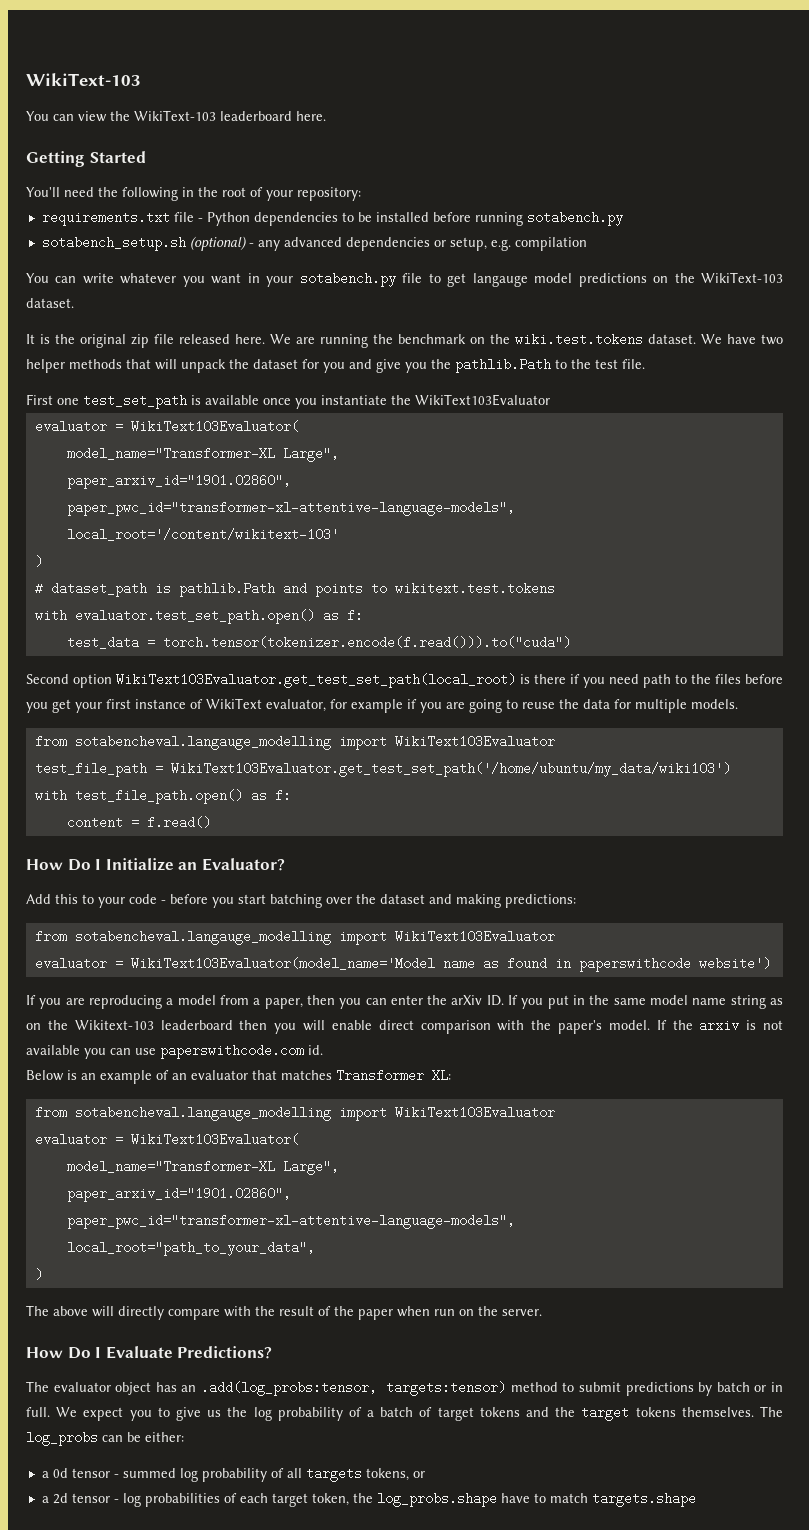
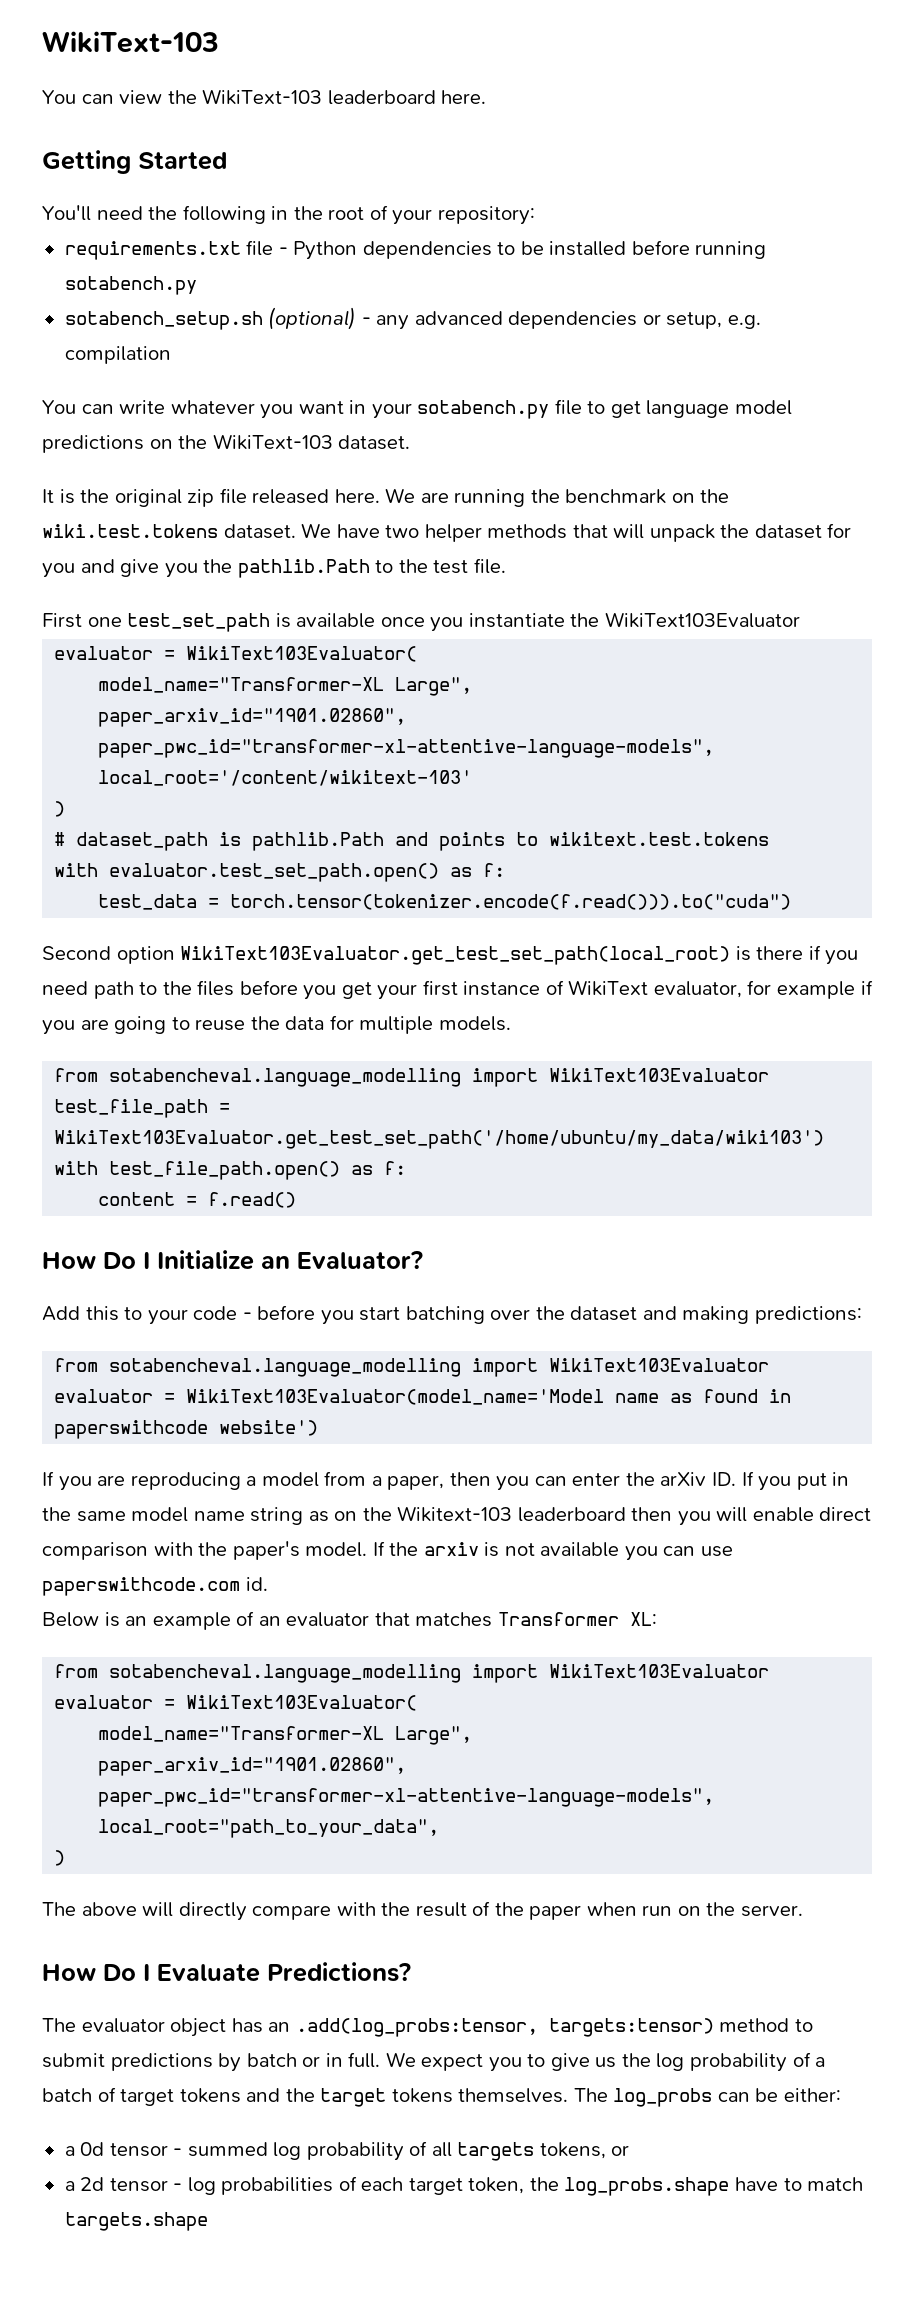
- You can write whatever you want in your sotabench.py file to get langauge model predictions on the WikiText-103 dataset.
+ You can write whatever you want in your sotabench.py file to get language model predictions on the WikiText-103 dataset.
  Second option WikiText103Evaluator.get_test_set_path(local_root) is there if you need path to the files before you get your first instance of WikiText evaluator, for example if you are going to reuse the data for multiple models.
- from sotabencheval.langauge_modelling import WikiText103Evaluator
+ from sotabencheval.language_modelling import WikiText103Evaluator
  Add this to your code - before you start batching over the dataset and making predictions:
- from sotabencheval.langauge_modelling import WikiText103Evaluator
+ from sotabencheval.language_modelling import WikiText103Evaluator
  Below is an example of an evaluator that matches Transformer XL:
- from sotabencheval.langauge_modelling import WikiText103Evaluator
+ from sotabencheval.language_modelling import WikiText103Evaluator

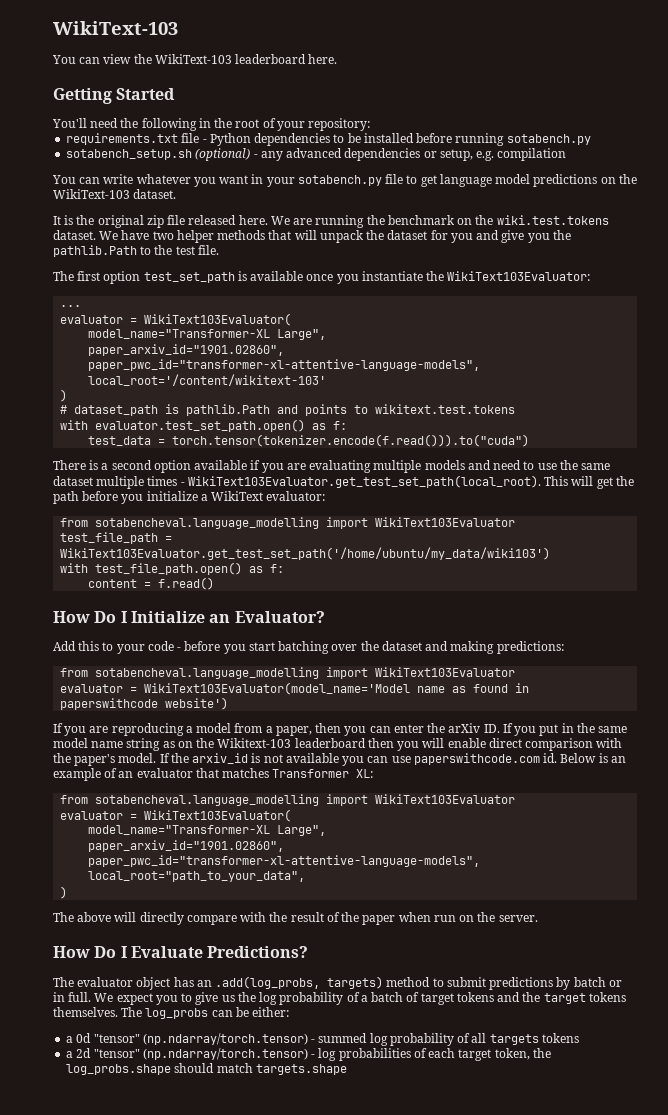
- First one test_set_path is available once you instantiate the WikiText103Evaluator
+ The first option test_set_path is available once you instantiate the WikiText103Evaluator:
+ ...
- Second option WikiText103Evaluator.get_test_set_path(local_root) is there if you need path to the files before you get your first instance of WikiText evaluator, for example if you are going to reuse the data for multiple models.
+ There is a second option available if you are evaluating multiple models and need to use the same dataset multiple times - WikiText103Evaluator.get_test_set_path(local_root). This will get the path before you initialize a WikiText evaluator:
- If the arxiv is not available you can use paperswithcode.com id.
- Below is an example of an evaluator that matches Transformer XL:
+ If the arxiv_id is not available you can use paperswithcode.com id. Below is an example of an evaluator that matches Transformer XL:
- The evaluator object has an .add(log_probs:tensor, targets:tensor) method to submit predictions by batch or in full.
+ The evaluator object has an .add(log_probs, targets) method to submit predictions by batch or in full.
- a 0d tensor - summed log probability of all targets tokens, or
+ a 0d "tensor" (np.ndarray/torch.tensor) - summed log probability of all targets tokens
- a 2d tensor - log probabilities of each target token, the log_probs.shape have to match targets.shape
+ a 2d "tensor" (np.ndarray/torch.tensor) - log probabilities of each target token, the log_probs.shape should match targets.shape

